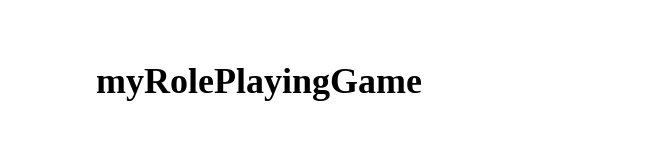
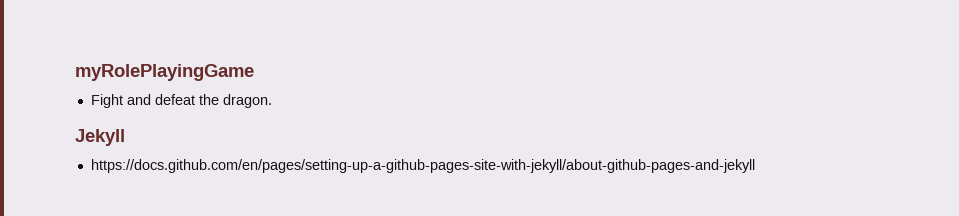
+ Fight and defeat the dragon.
+ Jekyll
+ https://docs.github.com/en/pages/setting-up-a-github-pages-site-with-jekyll/about-github-pages-and-jekyll

